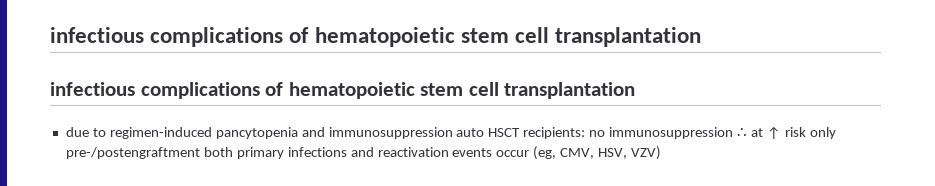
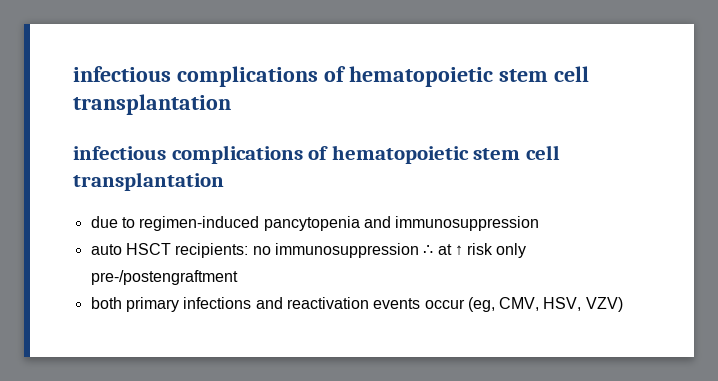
- due to regimen-induced pancytopenia and immunosuppression auto HSCT recipients: no immunosuppression ∴ at ↑ risk only pre-/postengraftment both primary infections and reactivation events occur (eg, CMV, HSV, VZV)
+ due to regimen-induced pancytopenia and immunosuppression
+ auto HSCT recipients: no immunosuppression ∴ at ↑ risk only pre-/postengraftment
+ both primary infections and reactivation events occur (eg, CMV, HSV, VZV)

